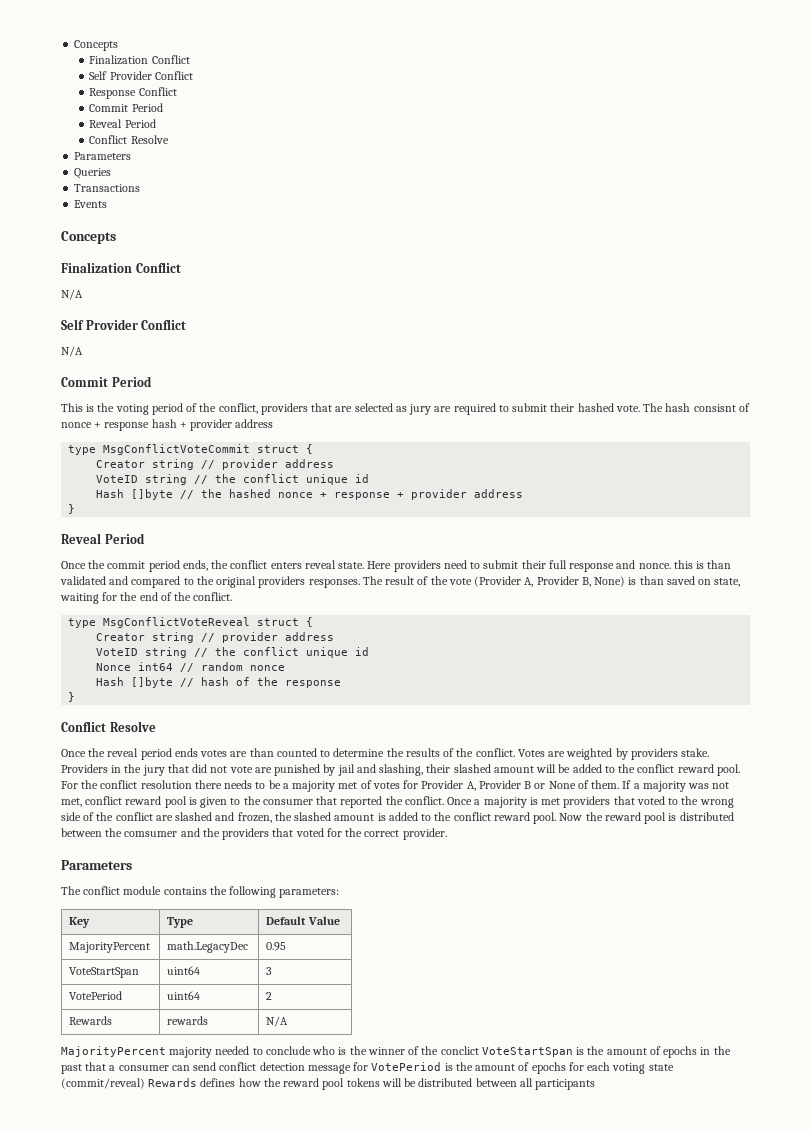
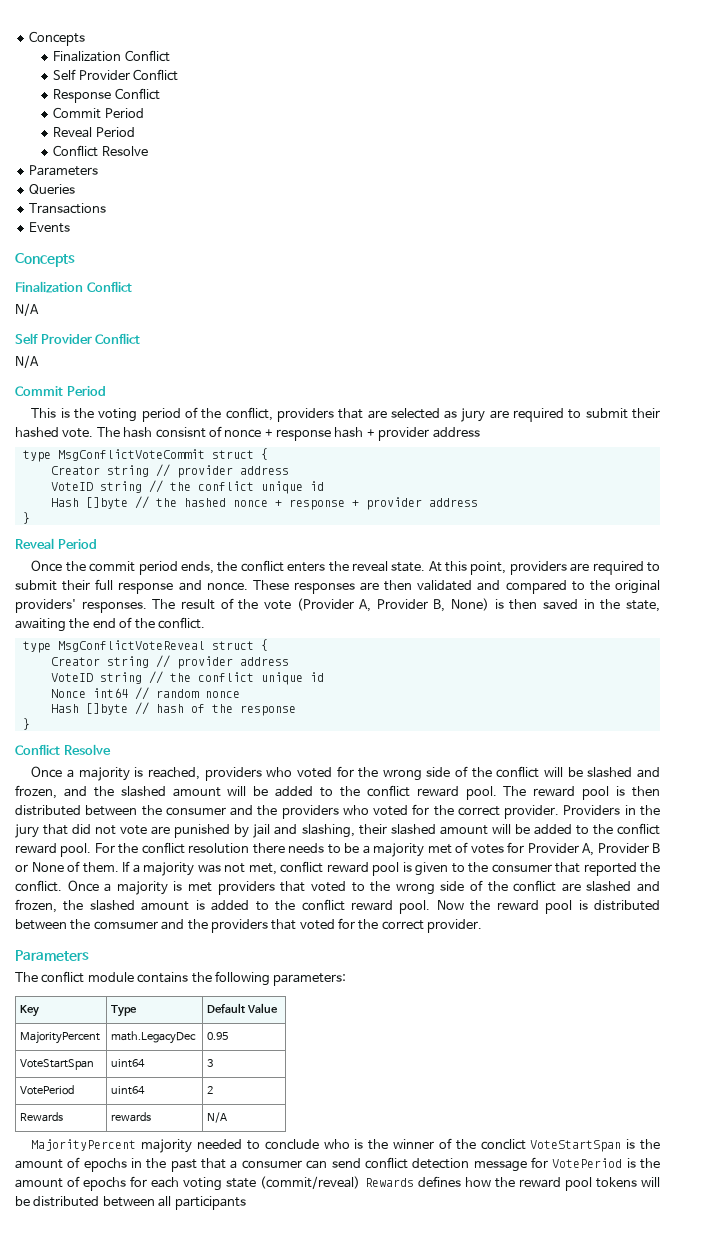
- Once the commit period ends, the conflict enters reveal state.
+ Once the commit period ends, the conflict enters the reveal state.
- Here providers need to submit their full response and nonce. this is than validated and compared to the original providers responses.
+ At this point, providers are required to submit their full response and nonce. These responses are then validated and compared to the original providers' responses.
- The result of the vote (Provider A, Provider B, None) is than saved on state, waiting for the end of the conflict.
+ The result of the vote (Provider A, Provider B, None) is then saved in the state, awaiting the end of the conflict.
- Once the reveal period ends votes are than counted to determine the results of the conflict. Votes are weighted by providers stake.
+ Once a majority is reached, providers who voted for the wrong side of the conflict will be slashed and frozen, and the slashed amount will be added to the conflict reward pool. The reward pool is then distributed between the consumer and the providers who voted for the correct provider.

